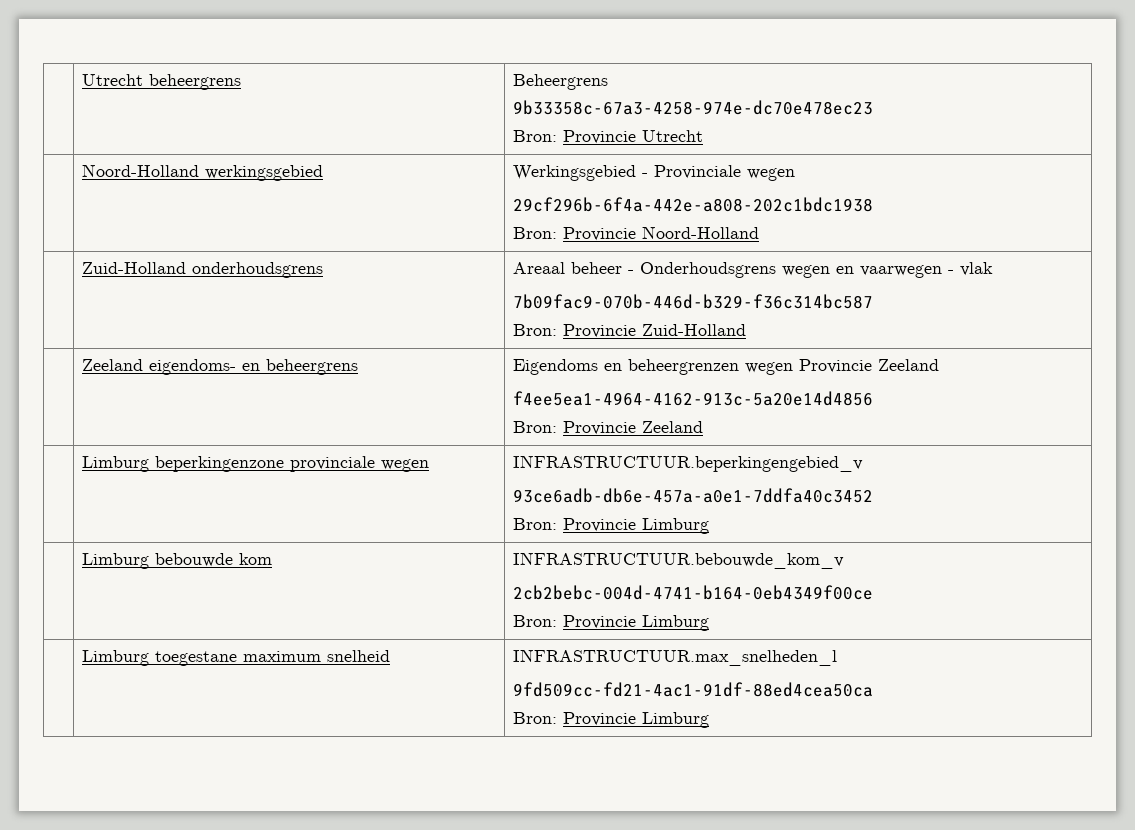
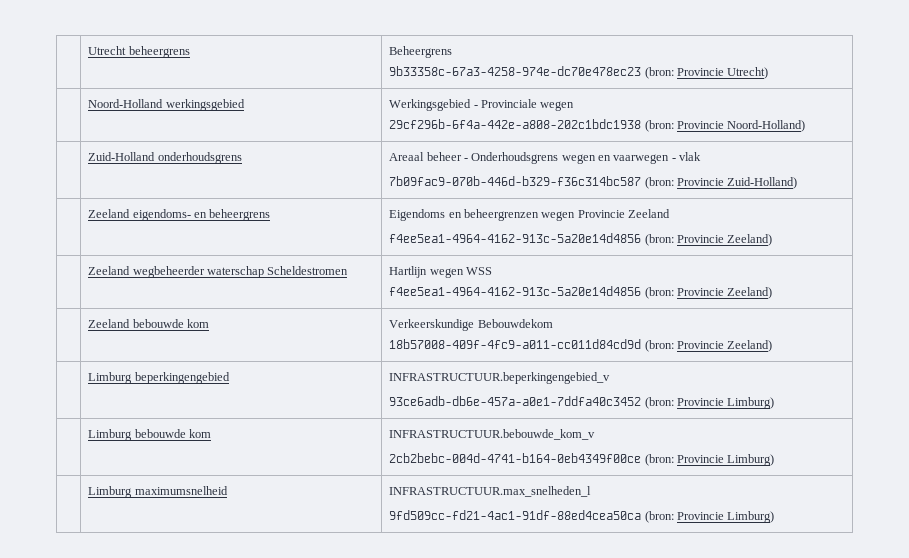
  | Utrecht beheergrens | Beheergrens
- 9b33358c-67a3-4258-974e-dc70e478ec23
- Bron: Provincie Utrecht
+ 9b33358c-67a3-4258-974e-dc70e478ec23 (bron: Provincie Utrecht)
  | Noord-Holland werkingsgebied | Werkingsgebied - Provinciale wegen
- 29cf296b-6f4a-442e-a808-202c1bdc1938
- Bron: Provincie Noord-Holland
+ 29cf296b-6f4a-442e-a808-202c1bdc1938 (bron: Provincie Noord-Holland)
  | Zuid-Holland onderhoudsgrens | Areaal beheer - Onderhoudsgrens wegen en vaarwegen - vlak
- 7b09fac9-070b-446d-b329-f36c314bc587
- Bron: Provincie Zuid-Holland
+ 7b09fac9-070b-446d-b329-f36c314bc587 (bron: Provincie Zuid-Holland)
  | Zeeland eigendoms- en beheergrens | Eigendoms en beheergrenzen wegen Provincie Zeeland
- f4ee5ea1-4964-4162-913c-5a20e14d4856
- Bron: Provincie Zeeland
- | Limburg beperkingenzone provinciale wegen | INFRASTRUCTUUR.beperkingengebied_v
- 93ce6adb-db6e-457a-a0e1-7ddfa40c3452
- Bron: Provincie Limburg
+ f4ee5ea1-4964-4162-913c-5a20e14d4856 (bron: Provincie Zeeland)
+ | Zeeland wegbeheerder waterschap Scheldestromen | Hartlijn wegen WSS
+ f4ee5ea1-4964-4162-913c-5a20e14d4856 (bron: Provincie Zeeland)
+ | Zeeland bebouwde kom | Verkeerskundige Bebouwdekom
+ 18b57008-409f-4fc9-a011-cc011d84cd9d (bron: Provincie Zeeland)
+ | Limburg beperkingengebied | INFRASTRUCTUUR.beperkingengebied_v
+ 93ce6adb-db6e-457a-a0e1-7ddfa40c3452 (bron: Provincie Limburg)
  | Limburg bebouwde kom | INFRASTRUCTUUR.bebouwde_kom_v
- 2cb2bebc-004d-4741-b164-0eb4349f00ce
- Bron: Provincie Limburg
- | Limburg toegestane maximum snelheid | INFRASTRUCTUUR.max_snelheden_l
- 9fd509cc-fd21-4ac1-91df-88ed4cea50ca
- Bron: Provincie Limburg
+ 2cb2bebc-004d-4741-b164-0eb4349f00ce (bron: Provincie Limburg)
+ | Limburg maximumsnelheid | INFRASTRUCTUUR.max_snelheden_l
+ 9fd509cc-fd21-4ac1-91df-88ed4cea50ca (bron: Provincie Limburg)

